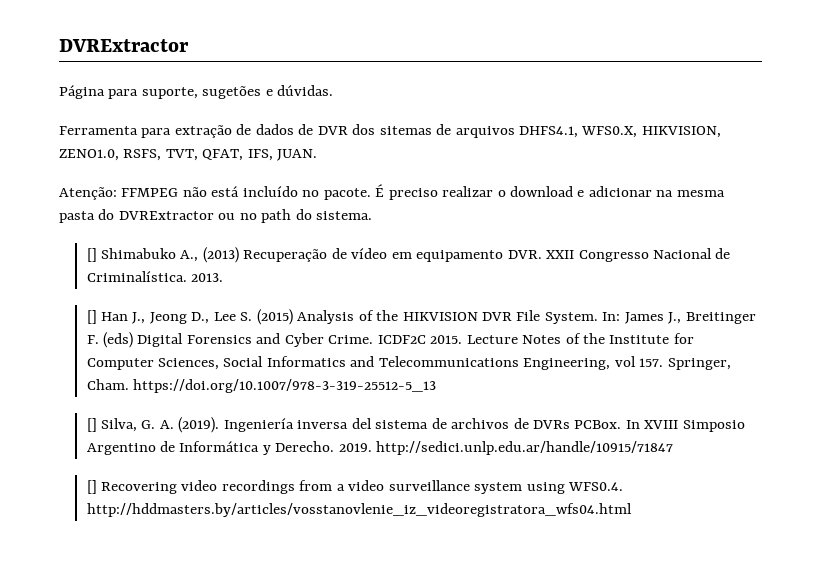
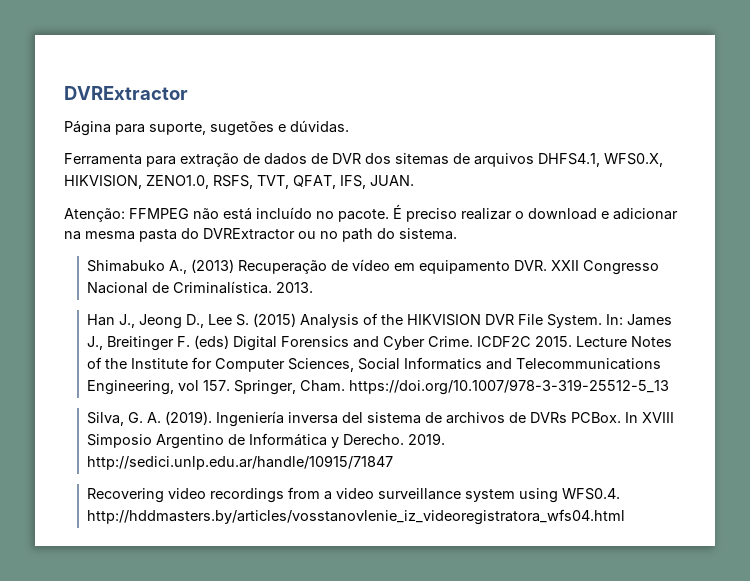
- [] Shimabuko A., (2013) Recuperação de vídeo em equipamento DVR. XXII Congresso Nacional de Criminalística.
+ Shimabuko A., (2013) Recuperação de vídeo em equipamento DVR. XXII Congresso Nacional de Criminalística.
- [] Han J., Jeong D., Lee S. (2015) Analysis of the HIKVISION DVR File System.
+ Han J., Jeong D., Lee S. (2015) Analysis of the HIKVISION DVR File System.
- [] Silva, G. A. (2019).
+ Silva, G. A. (2019).
- [] Recovering video recordings from a video surveillance system using WFS0.4. http://hddmasters.by/articles/vosstanovlenie_iz_videoregistratora_wfs04.html
+ Recovering video recordings from a video surveillance system using WFS0.4. http://hddmasters.by/articles/vosstanovlenie_iz_videoregistratora_wfs04.html

